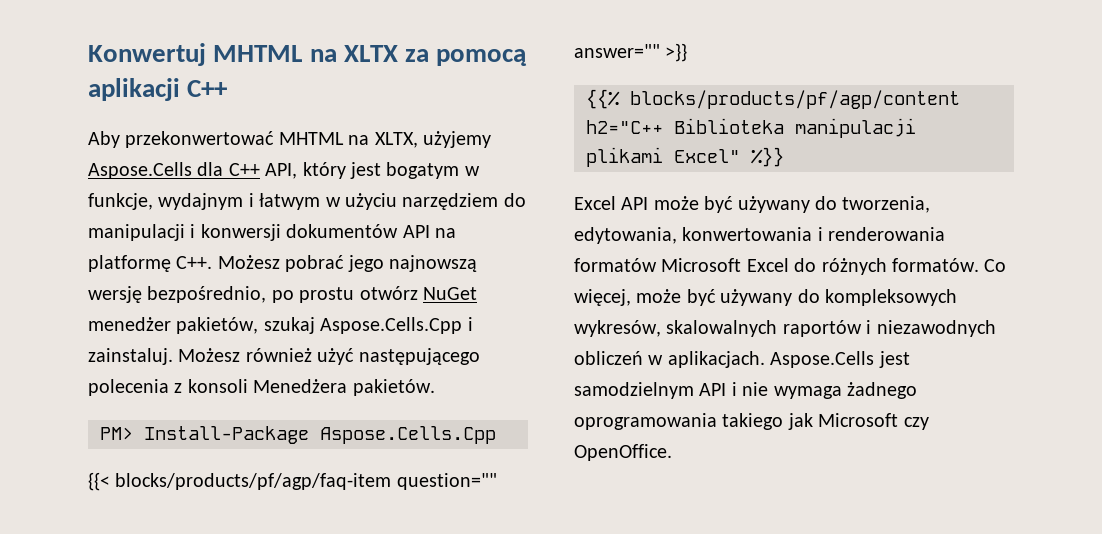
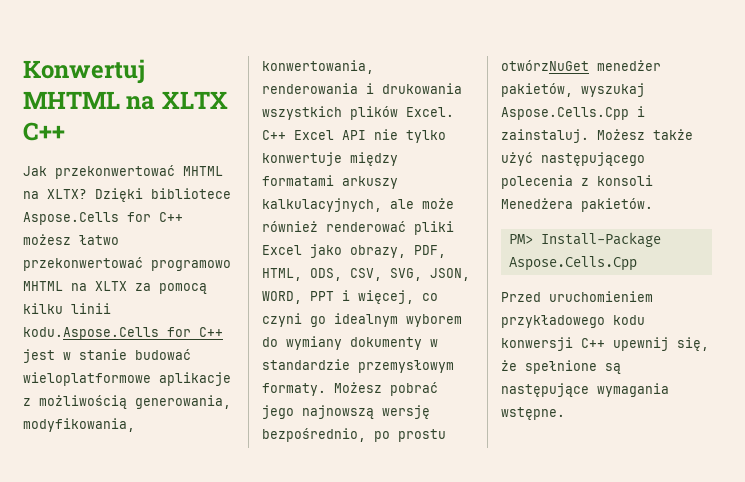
- Konwertuj MHTML na XLTX za pomocą aplikacji C++
- Aby przekonwertować MHTML na XLTX, użyjemy Aspose.Cells dla C++ API, który jest bogatym w funkcje, wydajnym i łatwym w użyciu narzędziem do manipulacji i konwersji dokumentów API na platformę C++. Możesz pobrać jego najnowszą wersję bezpośrednio, po prostu otwórz NuGet menedżer pakietów, szukaj Aspose.Cells.Cpp i zainstaluj.
+ Konwertuj MHTML na XLTX C++
+ Jak przekonwertować MHTML na XLTX? Dzięki bibliotece Aspose.Cells for C++ możesz łatwo przekonwertować programowo MHTML na XLTX za pomocą kilku linii kodu.Aspose.Cells for C++ jest w stanie budować wieloplatformowe aplikacje z możliwością generowania, modyfikowania, konwertowania, renderowania i drukowania wszystkich plików Excel. C++ Excel API nie tylko konwertuje między formatami arkuszy kalkulacyjnych, ale może również renderować pliki Excel jako obrazy, PDF, HTML, ODS, CSV, SVG, JSON, WORD, PPT i więcej, co czyni go idealnym wyborem do wymiany dokumenty w standardzie przemysłowym formaty. Możesz pobrać jego najnowszą wersję bezpośrednio, po prostu otwórzNuGet menedżer pakietów, wyszukaj Aspose.Cells.Cpp i zainstaluj.
- Możesz również użyć następującego polecenia z konsoli Menedżera pakietów.
+ Możesz także użyć następującego polecenia z konsoli Menedżera pakietów.
- {{< blocks/products/pf/agp/faq-item question="" answer="" >}}
- {{% blocks/products/pf/agp/content h2="C++ Biblioteka manipulacji plikami Excel" %}}
- Excel API może być używany do tworzenia, edytowania, konwertowania i renderowania formatów Microsoft Excel do różnych formatów. Co więcej, może być używany do kompleksowych wykresów, skalowalnych raportów i niezawodnych obliczeń w aplikacjach. Aspose.Cells jest samodzielnym API i nie wymaga żadnego oprogramowania takiego jak Microsoft czy OpenOffice.
+ Przed uruchomieniem przykładowego kodu konwersji C++ upewnij się, że spełnione są następujące wymagania wstępne.

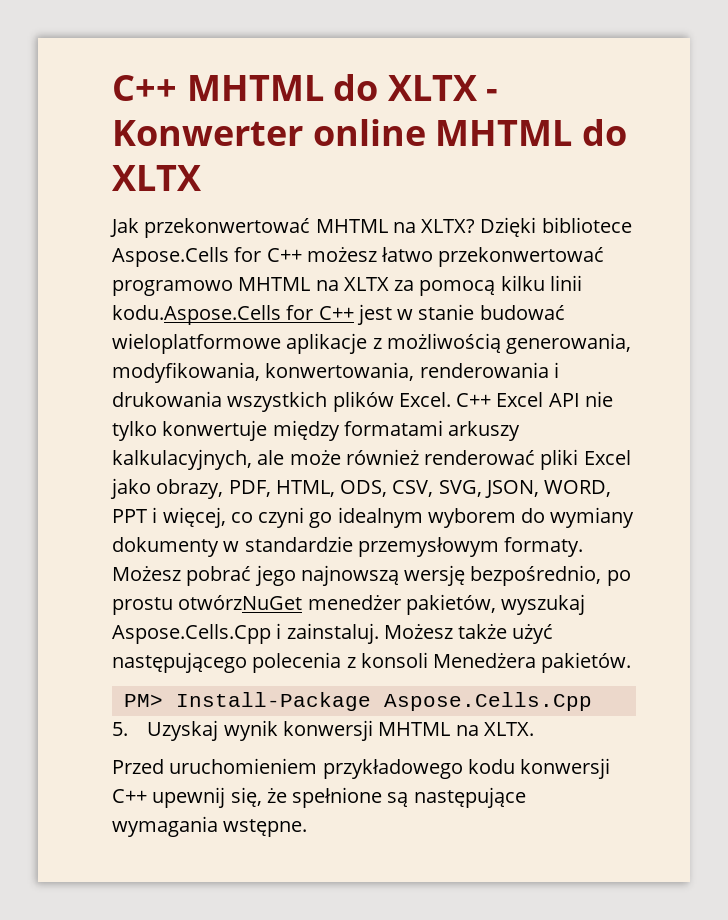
- Konwertuj MHTML na XLTX C++
+ C++ MHTML do XLTX - Konwerter online MHTML do XLTX
+ 5. Uzyskaj wynik konwersji MHTML na XLTX.

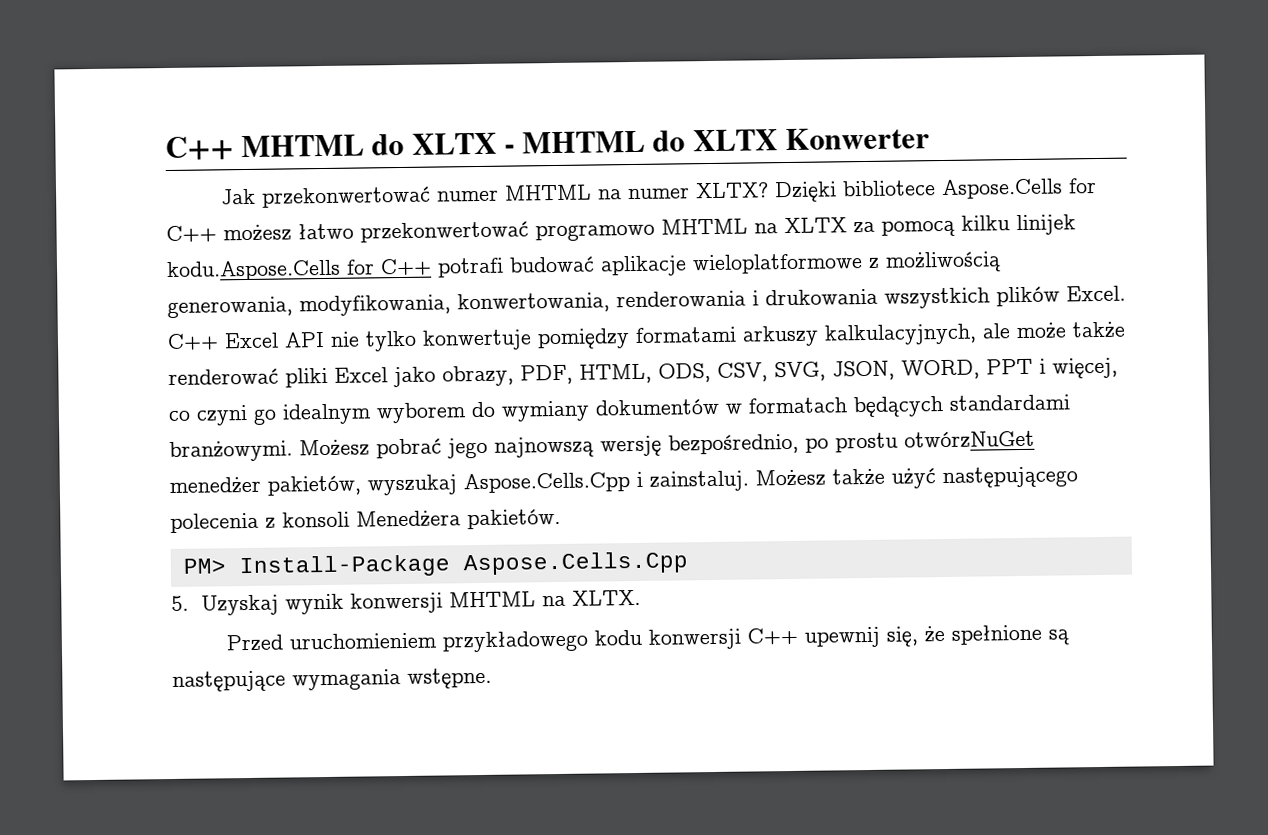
- C++ MHTML do XLTX - Konwerter online MHTML do XLTX
+ C++ MHTML do XLTX - MHTML do XLTX Konwerter
- Jak przekonwertować MHTML na XLTX?
+ Jak przekonwertować numer MHTML na numer XLTX?
- Dzięki bibliotece Aspose.Cells for C++ możesz łatwo przekonwertować programowo MHTML na XLTX za pomocą kilku linii kodu.Aspose.Cells for C++ jest w stanie budować wieloplatformowe aplikacje z możliwością generowania, modyfikowania, konwertowania, renderowania i drukowania wszystkich plików Excel.
+ Dzięki bibliotece Aspose.Cells for C++ możesz łatwo przekonwertować programowo MHTML na XLTX za pomocą kilku linijek kodu.Aspose.Cells for C++ potrafi budować aplikacje wieloplatformowe z możliwością generowania, modyfikowania, konwertowania, renderowania i drukowania wszystkich plików Excel.
- C++ Excel API nie tylko konwertuje między formatami arkuszy kalkulacyjnych, ale może również renderować pliki Excel jako obrazy, PDF, HTML, ODS, CSV, SVG, JSON, WORD, PPT i więcej, co czyni go idealnym wyborem do wymiany dokumenty w standardzie przemysłowym formaty.
+ C++ Excel API nie tylko konwertuje pomiędzy formatami arkuszy kalkulacyjnych, ale może także renderować pliki Excel jako obrazy, PDF, HTML, ODS, CSV, SVG, JSON, WORD, PPT i więcej, co czyni go idealnym wyborem do wymiany dokumentów w formatach będących standardami branżowymi.

